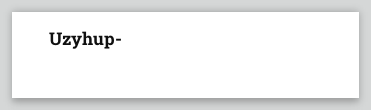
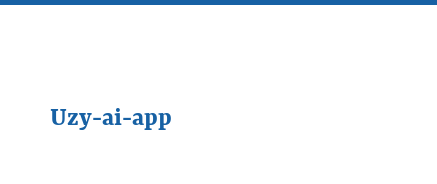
- Uzyhup-
+ Uzy-ai-app

